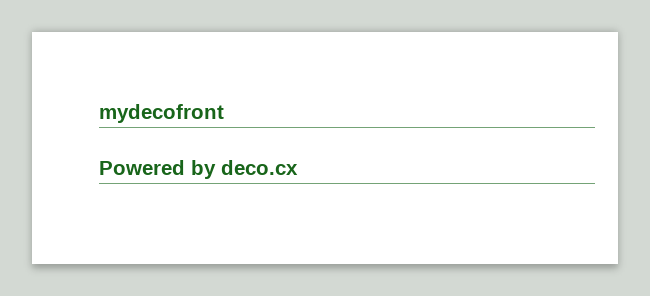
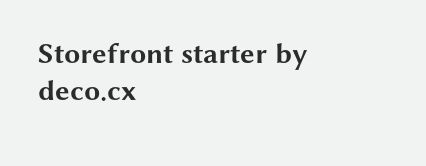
- mydecofront
- Powered by deco.cx
+ Storefront starter by deco.cx

